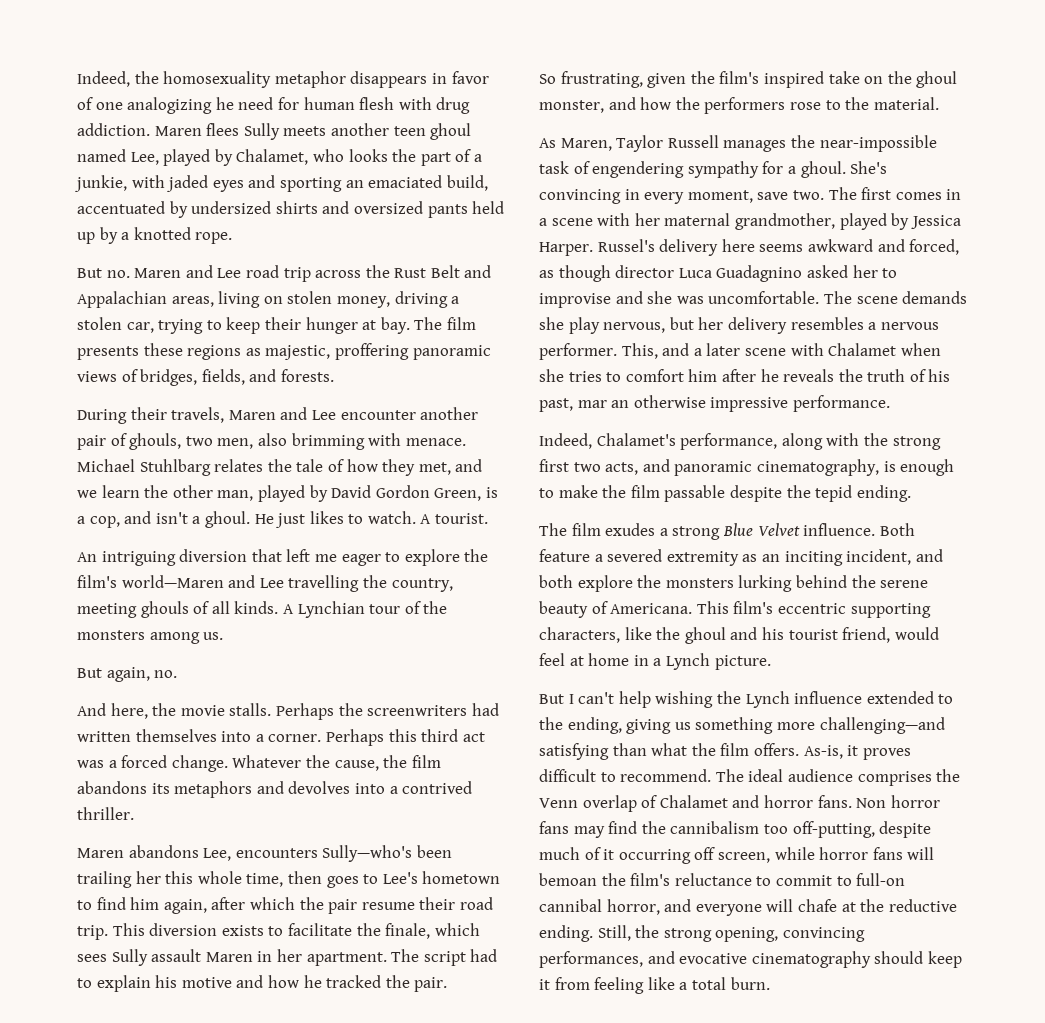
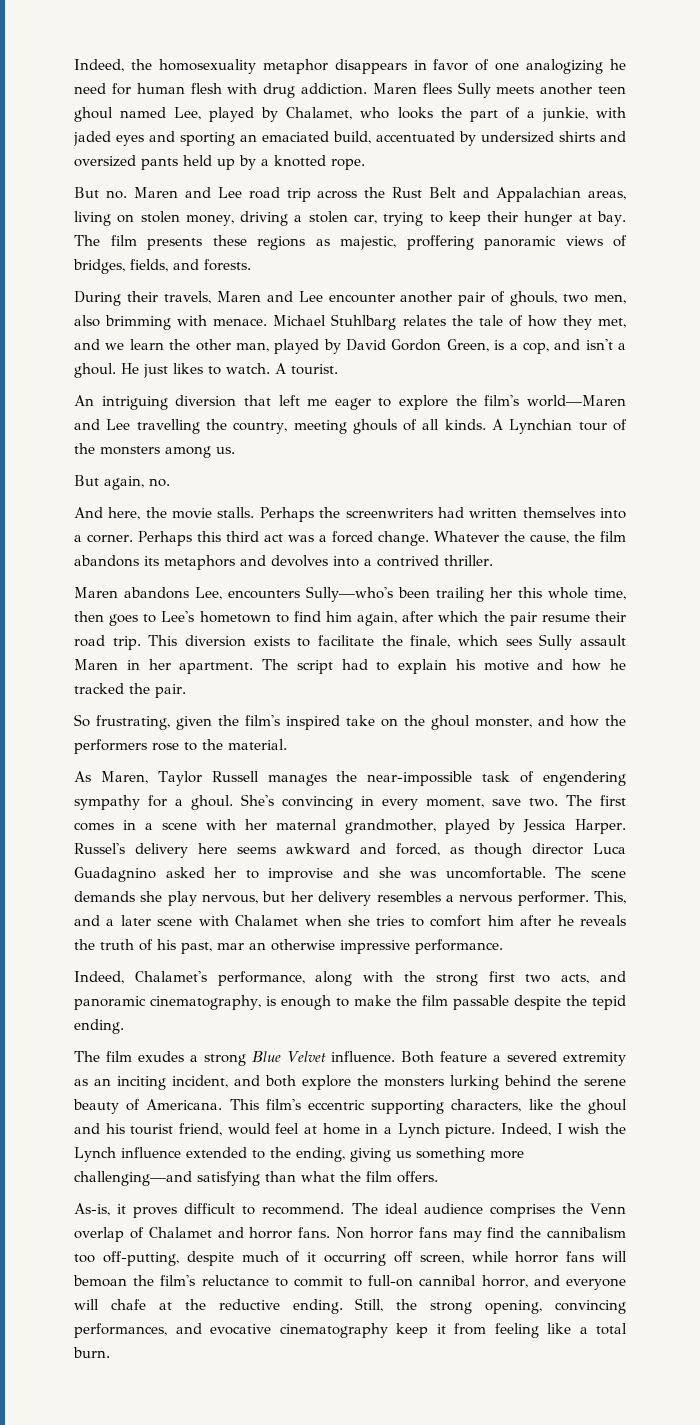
- This film's eccentric supporting characters, like the ghoul and his tourist friend, would feel at home in a Lynch picture.
- But I can't help wishing the Lynch influence extended to the ending, giving us something more challenging—and satisfying than what the film offers. As-is, it proves difficult to recommend.
+ This film's eccentric supporting characters, like the ghoul and his tourist friend, would feel at home in a Lynch picture. Indeed, I wish the Lynch influence extended to the ending, giving us something more challenging—and satisfying than what the film offers.
+ As-is, it proves difficult to recommend.
- Still, the strong opening, convincing performances, and evocative cinematography should keep it from feeling like a total burn.
+ Still, the strong opening, convincing performances, and evocative cinematography keep it from feeling like a total burn.

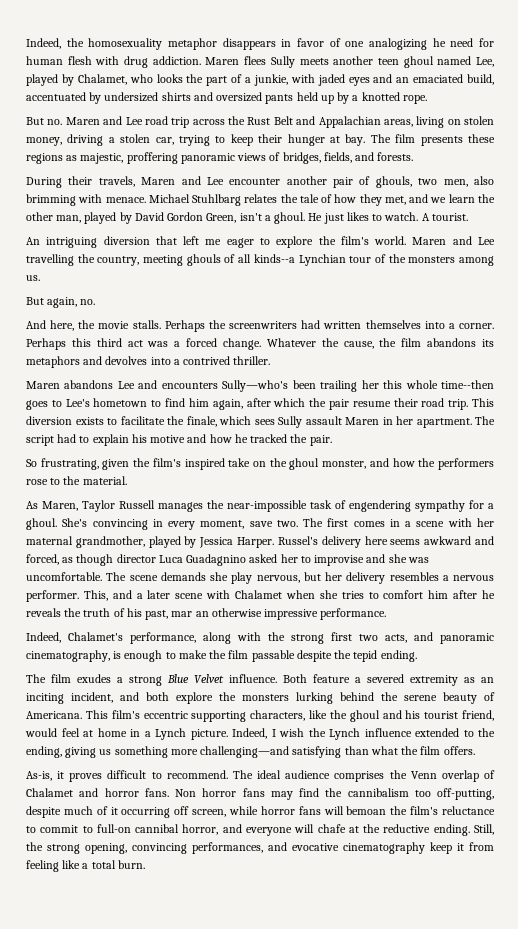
- Maren flees Sully meets another teen ghoul named Lee, played by Chalamet, who looks the part of a junkie, with jaded eyes and sporting an emaciated build, accentuated by undersized shirts and oversized pants held up by a knotted rope.
+ Maren flees Sully meets another teen ghoul named Lee, played by Chalamet, who looks the part of a junkie, with jaded eyes and an emaciated build, accentuated by undersized shirts and oversized pants held up by a knotted rope.
- Michael Stuhlbarg relates the tale of how they met, and we learn the other man, played by David Gordon Green, is a cop, and isn't a ghoul.
+ Michael Stuhlbarg relates the tale of how they met, and we learn the other man, played by David Gordon Green, isn't a ghoul.
- An intriguing diversion that left me eager to explore the film's world—Maren and Lee travelling the country, meeting ghouls of all kinds. A Lynchian tour of the monsters among us.
+ An intriguing diversion that left me eager to explore the film's world. Maren and Lee travelling the country, meeting ghouls of all kinds--a Lynchian tour of the monsters among us.
- Maren abandons Lee, encounters Sully—who's been trailing her this whole time, then goes to Lee's hometown to find him again, after which the pair resume their road trip.
+ Maren abandons Lee and encounters Sully—who's been trailing her this whole time--then goes to Lee's hometown to find him again, after which the pair resume their road trip.

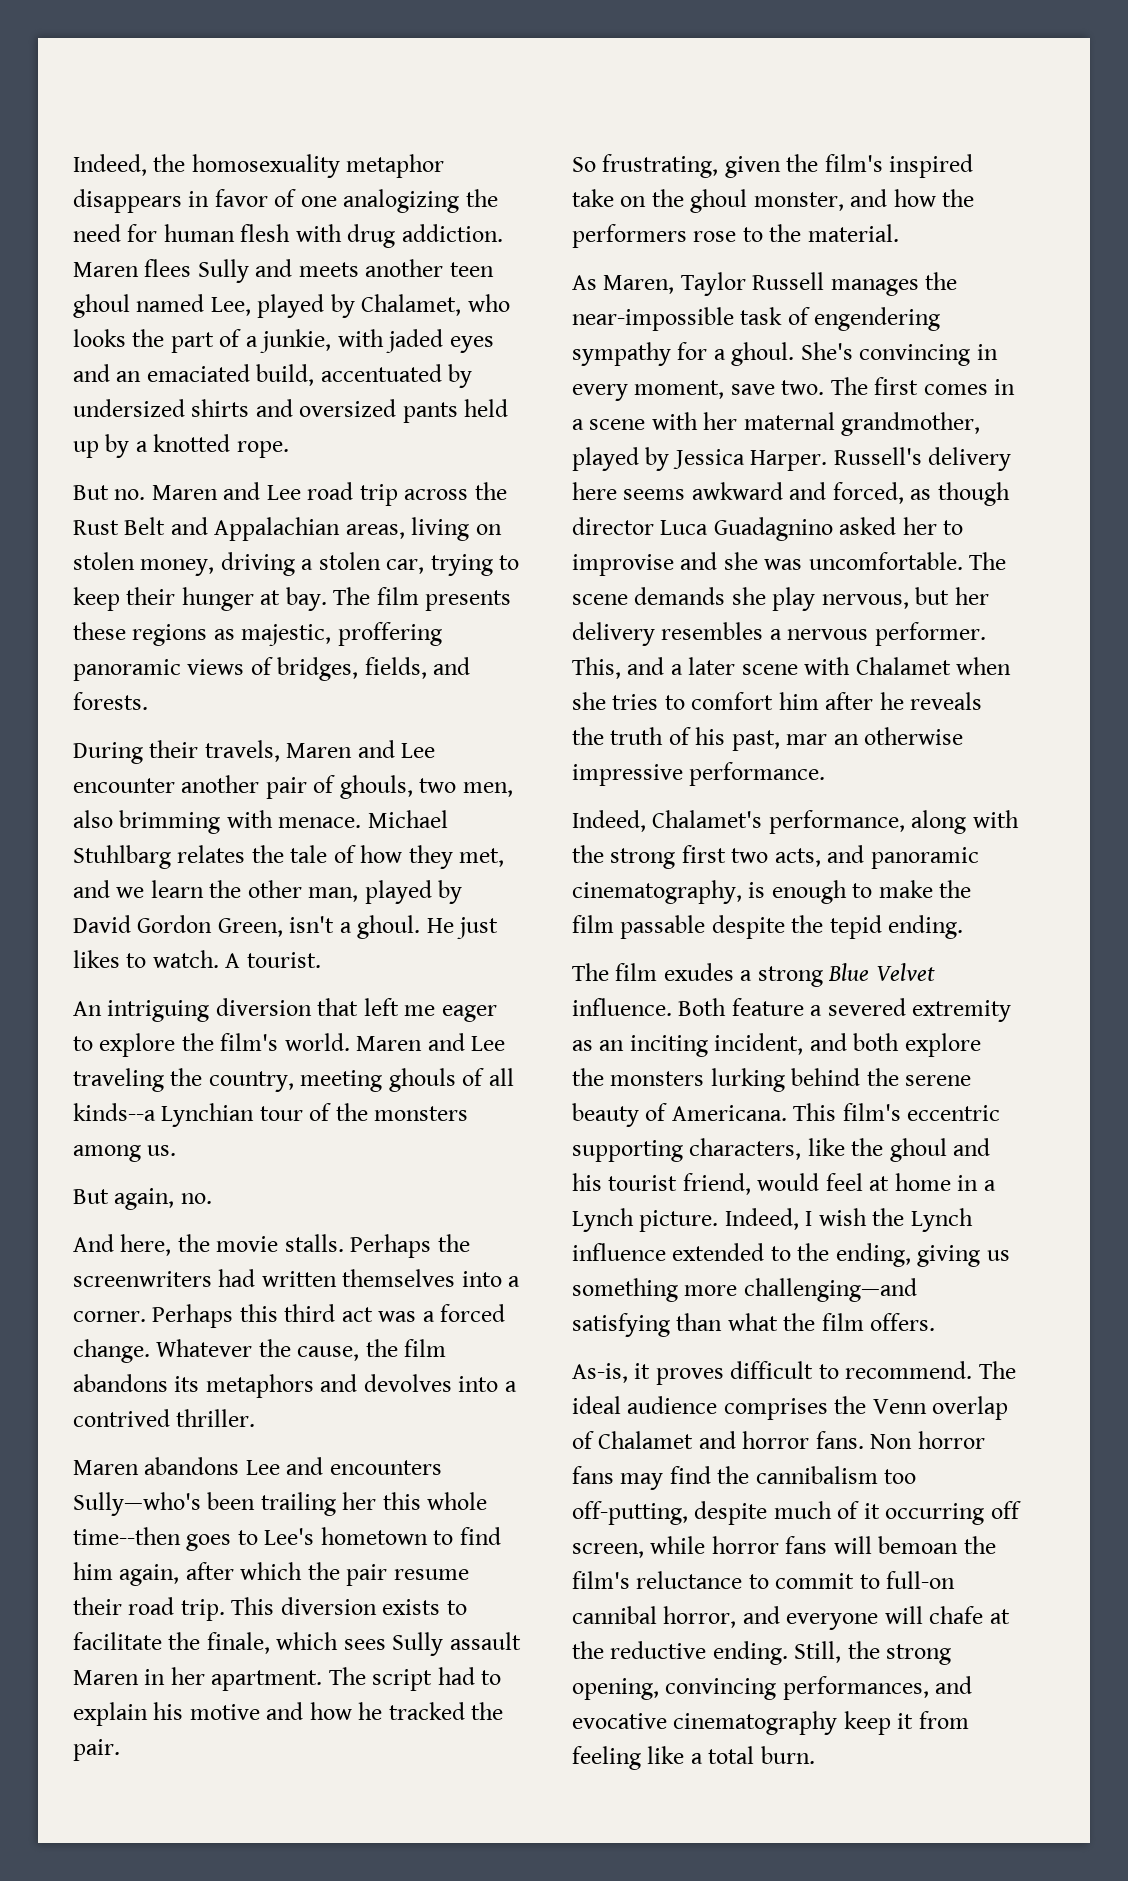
- Indeed, the homosexuality metaphor disappears in favor of one analogizing he need for human flesh with drug addiction.
+ Indeed, the homosexuality metaphor disappears in favor of one analogizing the need for human flesh with drug addiction.
- Maren flees Sully meets another teen ghoul named Lee, played by Chalamet, who looks the part of a junkie, with jaded eyes and an emaciated build, accentuated by undersized shirts and oversized pants held up by a knotted rope.
+ Maren flees Sully and meets another teen ghoul named Lee, played by Chalamet, who looks the part of a junkie, with jaded eyes and an emaciated build, accentuated by undersized shirts and oversized pants held up by a knotted rope.
- Maren and Lee travelling the country, meeting ghouls of all kinds--a Lynchian tour of the monsters among us.
+ Maren and Lee traveling the country, meeting ghouls of all kinds--a Lynchian tour of the monsters among us.
- Russel's delivery here seems awkward and forced, as though director Luca Guadagnino asked her to improvise and she was uncomfortable.
+ Russell's delivery here seems awkward and forced, as though director Luca Guadagnino asked her to improvise and she was uncomfortable.

